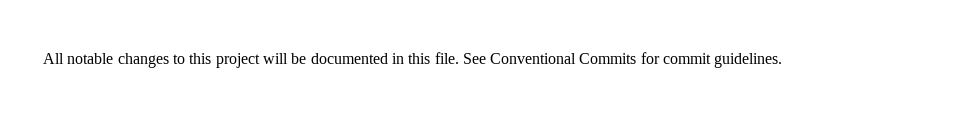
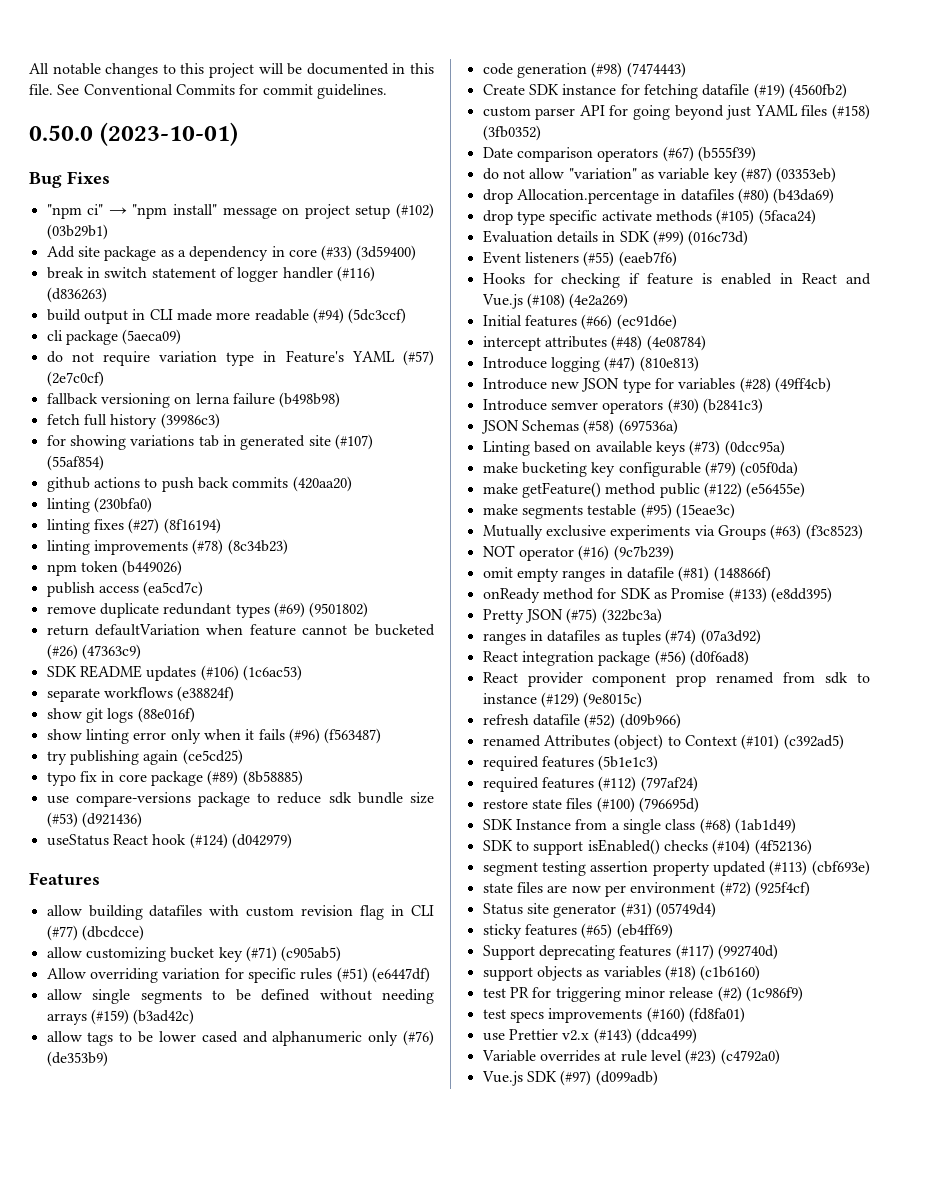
+ 0.50.0 (2023-10-01)
+ Bug Fixes
+ "npm ci" → "npm install" message on project setup (#102) (03b29b1)
+ Add site package as a dependency in core (#33) (3d59400)
+ break in switch statement of logger handler (#116) (d836263)
+ build output in CLI made more readable (#94) (5dc3ccf)
+ cli package (5aeca09)
+ do not require variation type in Feature's YAML (#57) (2e7c0cf)
+ fallback versioning on lerna failure (b498b98)
+ fetch full history (39986c3)
+ for showing variations tab in generated site (#107) (55af854)
+ github actions to push back commits (420aa20)
+ linting (230bfa0)
+ linting fixes (#27) (8f16194)
+ linting improvements (#78) (8c34b23)
+ npm token (b449026)
+ publish access (ea5cd7c)
+ remove duplicate redundant types (#69) (9501802)
+ return defaultVariation when feature cannot be bucketed (#26) (47363c9)
+ SDK README updates (#106) (1c6ac53)
+ separate workflows (e38824f)
+ show git logs (88e016f)
+ show linting error only when it fails (#96) (f563487)
+ try publishing again (ce5cd25)
+ typo fix in core package (#89) (8b58885)
+ use compare-versions package to reduce sdk bundle size (#53) (d921436)
+ useStatus React hook (#124) (d042979)
+ Features
+ allow building datafiles with custom revision flag in CLI (#77) (dbcdcce)
+ allow customizing bucket key (#71) (c905ab5)
+ Allow overriding variation for specific rules (#51) (e6447df)
+ allow single segments to be defined without needing arrays (#159) (b3ad42c)
+ allow tags to be lower cased and alphanumeric only (#76) (de353b9)
+ code generation (#98) (7474443)
+ Create SDK instance for fetching datafile (#19) (4560fb2)
+ custom parser API for going beyond just YAML files (#158) (3fb0352)
+ Date comparison operators (#67) (b555f39)
+ do not allow "variation" as variable key (#87) (03353eb)
+ drop Allocation.percentage in datafiles (#80) (b43da69)
+ drop type specific activate methods (#105) (5faca24)
+ Evaluation details in SDK (#99) (016c73d)
+ Event listeners (#55) (eaeb7f6)
+ Hooks for checking if feature is enabled in React and Vue.js (#108) (4e2a269)
+ Initial features (#66) (ec91d6e)
+ intercept attributes (#48) (4e08784)
+ Introduce logging (#47) (810e813)
+ Introduce new JSON type for variables (#28) (49ff4cb)
+ Introduce semver operators (#30) (b2841c3)
+ JSON Schemas (#58) (697536a)
+ Linting based on available keys (#73) (0dcc95a)
+ make bucketing key configurable (#79) (c05f0da)
+ make getFeature() method public (#122) (e56455e)
+ make segments testable (#95) (15eae3c)
+ Mutually exclusive experiments via Groups (#63) (f3c8523)
+ NOT operator (#16) (9c7b239)
+ omit empty ranges in datafile (#81) (148866f)
+ onReady method for SDK as Promise (#133) (e8dd395)
+ Pretty JSON (#75) (322bc3a)
+ ranges in datafiles as tuples (#74) (07a3d92)
+ React integration package (#56) (d0f6ad8)
+ React provider component prop renamed from sdk to instance (#129) (9e8015c)
+ refresh datafile (#52) (d09b966)
+ renamed Attributes (object) to Context (#101) (c392ad5)
+ required features (5b1e1c3)
+ required features (#112) (797af24)
+ restore state files (#100) (796695d)
+ SDK Instance from a single class (#68) (1ab1d49)
+ SDK to support isEnabled() checks (#104) (4f52136)
+ segment testing assertion property updated (#113) (cbf693e)
+ state files are now per environment (#72) (925f4cf)
+ Status site generator (#31) (05749d4)
+ sticky features (#65) (eb4ff69)
+ Support deprecating features (#117) (992740d)
+ support objects as variables (#18) (c1b6160)
+ test PR for triggering minor release (#2) (1c986f9)
+ test specs improvements (#160) (fd8fa01)
+ use Prettier v2.x (#143) (ddca499)
+ Variable overrides at rule level (#23) (c4792a0)
+ Vue.js SDK (#97) (d099adb)

